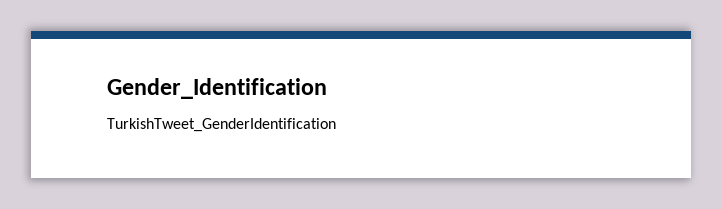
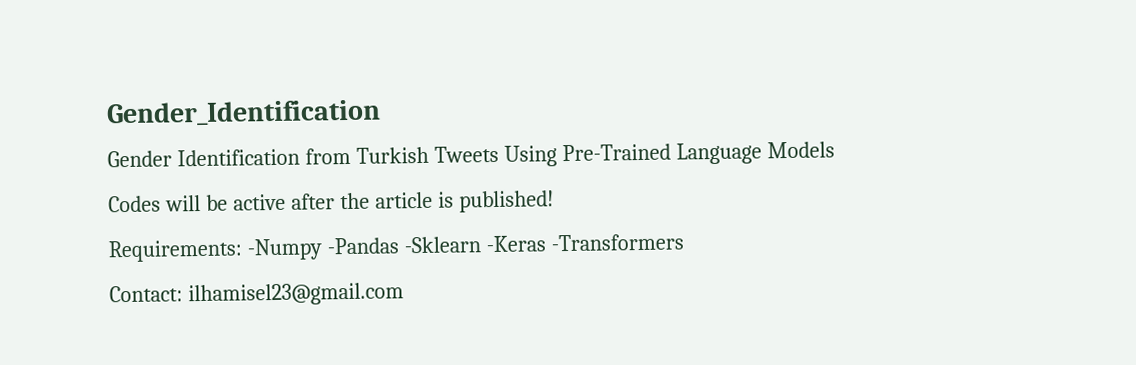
- TurkishTweet_GenderIdentification
+ Gender Identification from Turkish Tweets Using Pre-Trained Language Models
+ Codes will be active after the article is published!
+ Requirements: -Numpy -Pandas -Sklearn -Keras -Transformers
+ Contact: ilhamisel23@gmail.com

